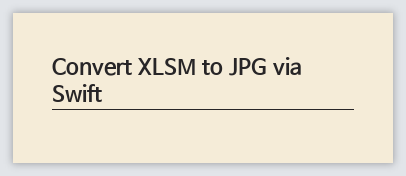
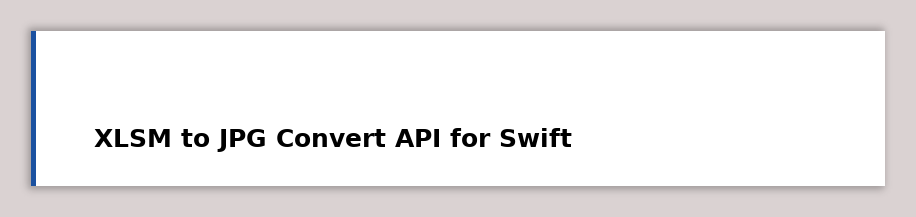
- Convert XLSM to JPG via Swift
+ XLSM to JPG Convert API for Swift

